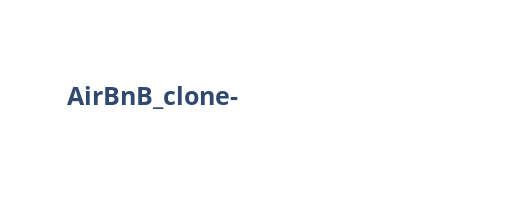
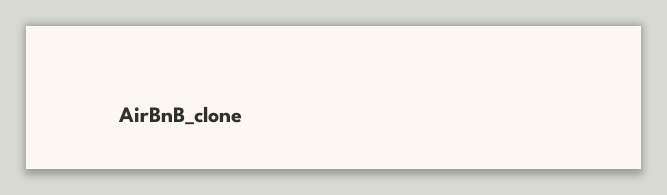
- AirBnB_clone-
+ AirBnB_clone

